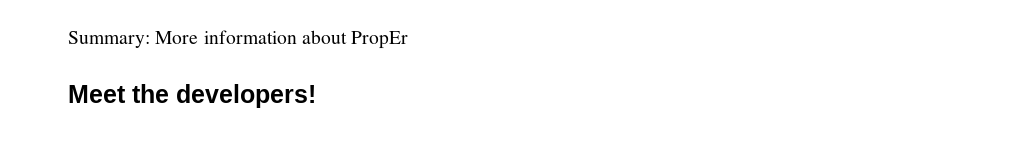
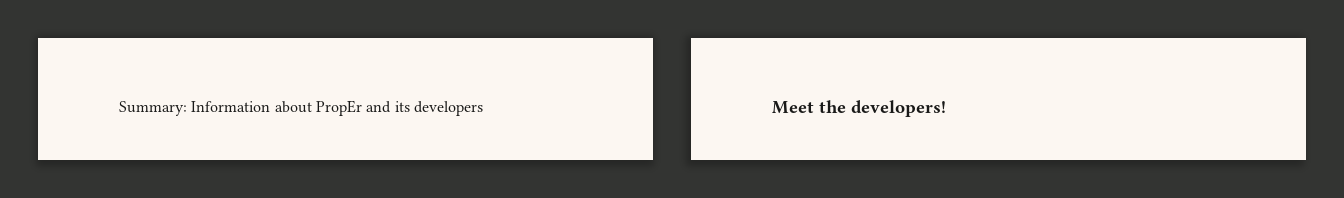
- Summary: More information about PropEr
+ Summary: Information about PropEr and its developers

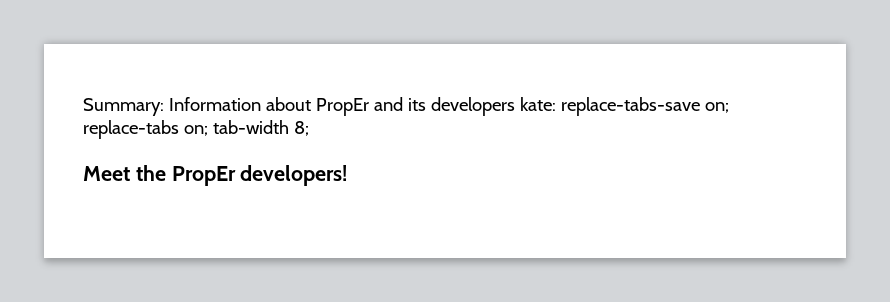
- Summary: Information about PropEr and its developers
+ Summary: Information about PropEr and its developers kate: replace-tabs-save on; replace-tabs on; tab-width 8;
- Meet the developers!
+ Meet the PropEr developers!

